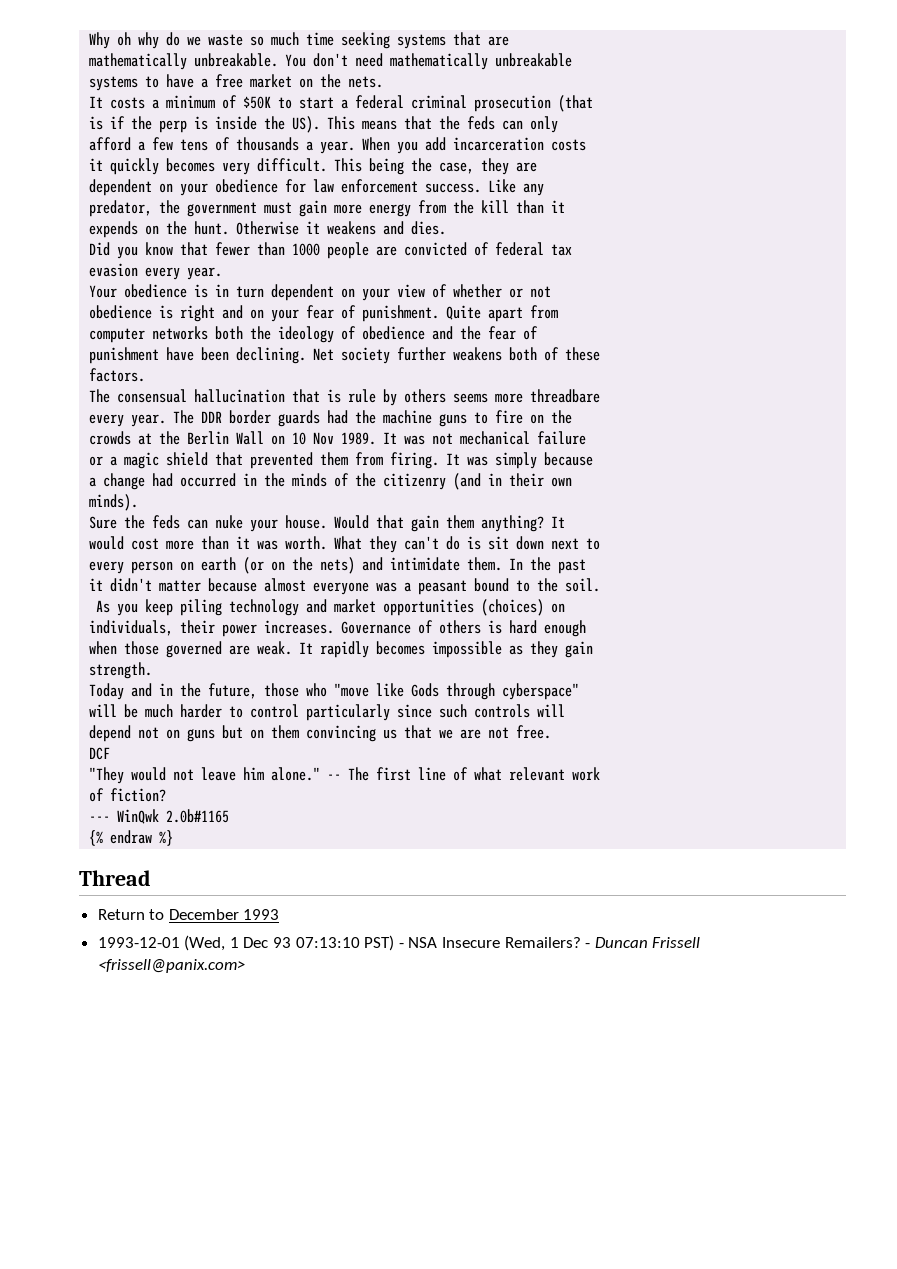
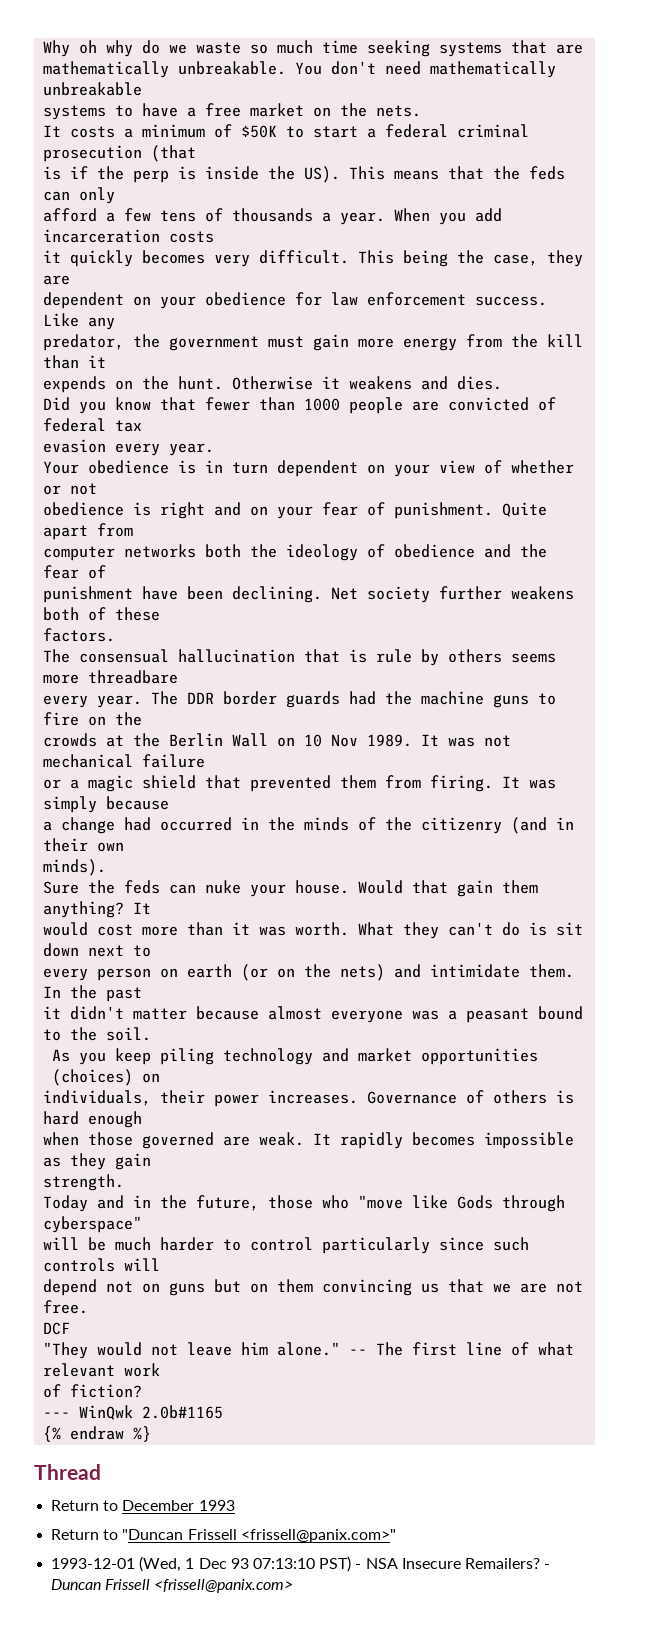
+ Return to "Duncan Frissell <frissell@panix.com>"

